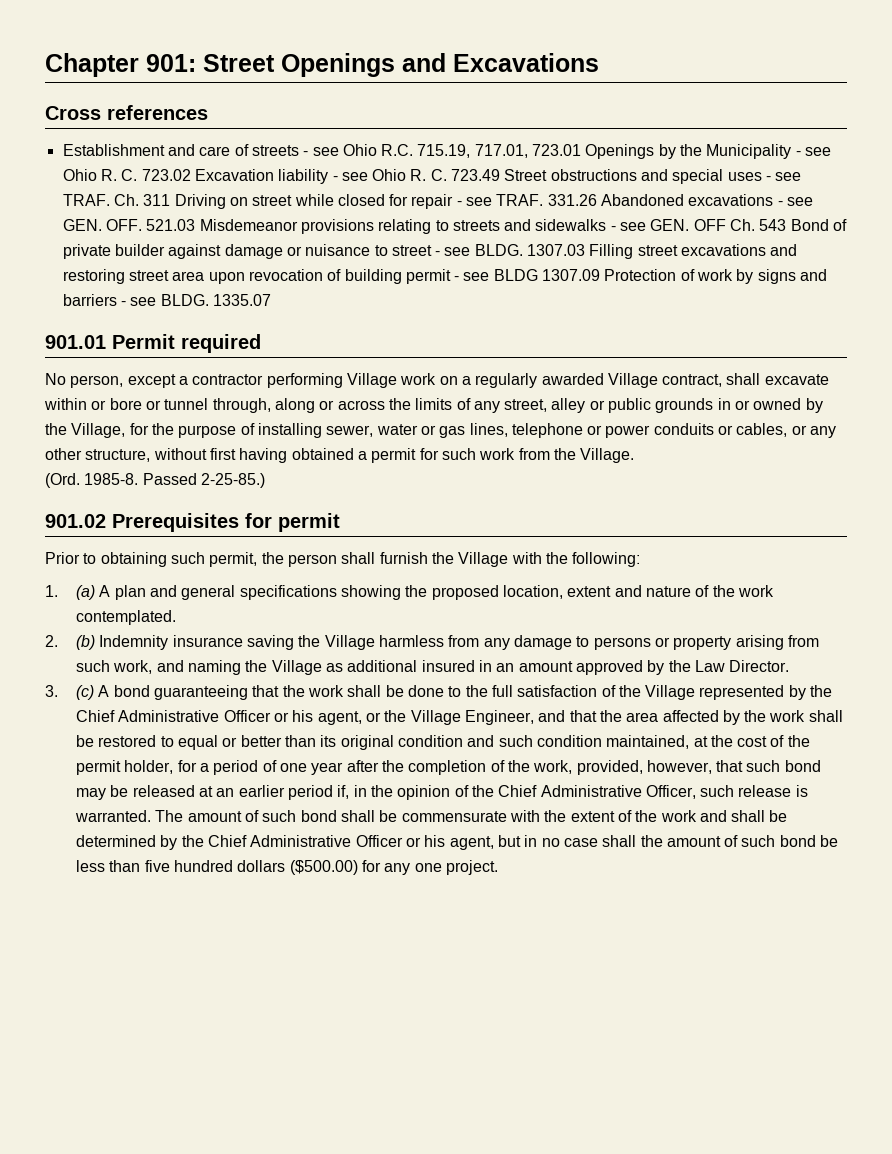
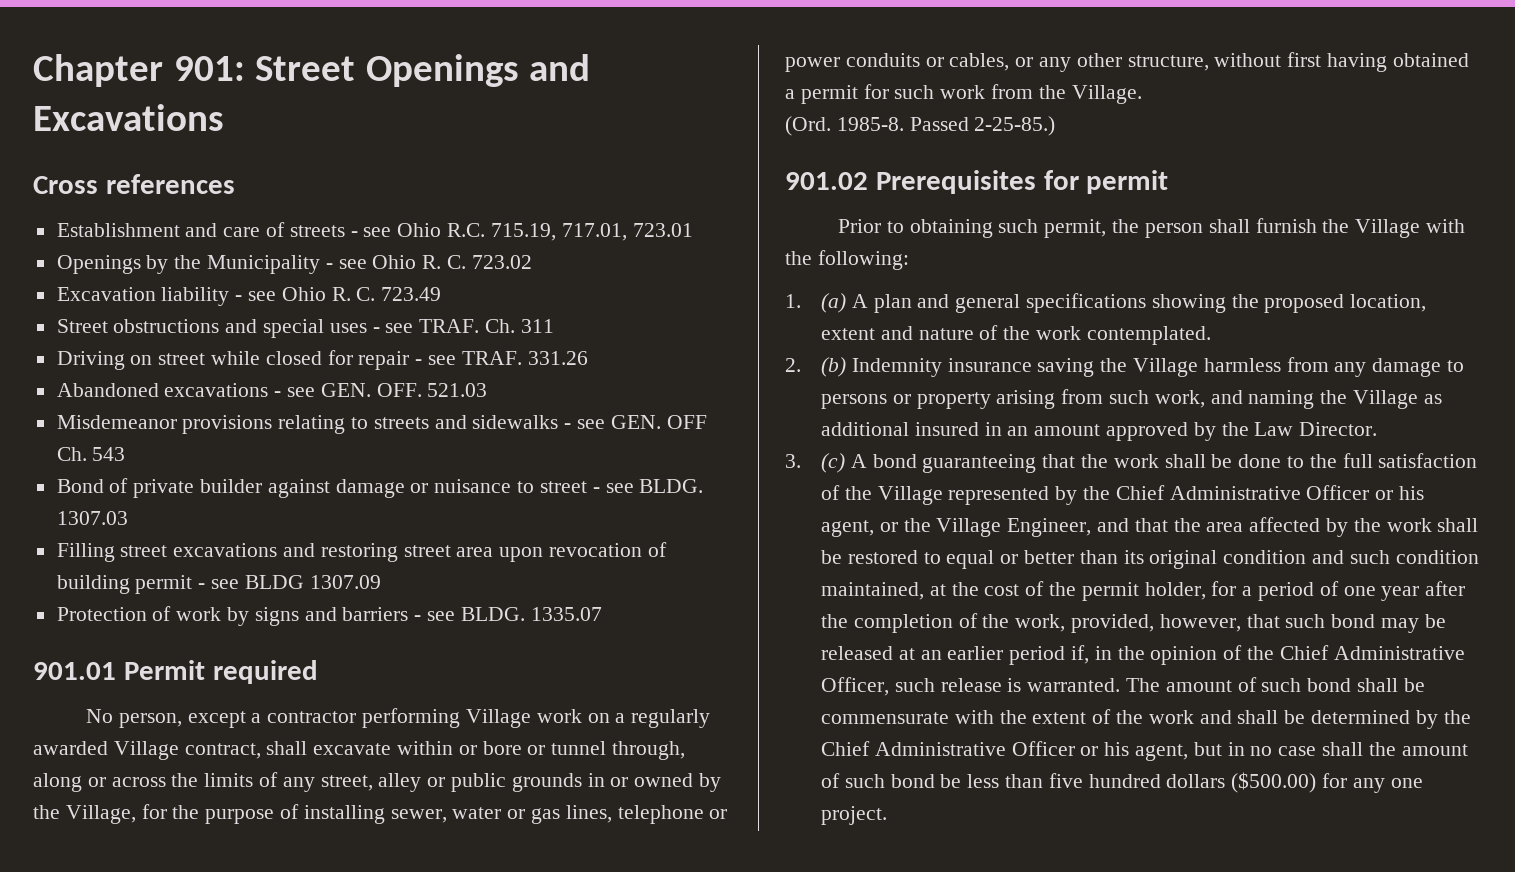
- Establishment and care of streets - see Ohio R.C. 715.19, 717.01, 723.01 Openings by the Municipality - see Ohio R. C. 723.02 Excavation liability - see Ohio R. C. 723.49 Street obstructions and special uses - see TRAF.
+ Establishment and care of streets - see Ohio R.C. 715.19, 717.01, 723.01
+ Openings by the Municipality - see Ohio R. C. 723.02
+ Excavation liability - see Ohio R. C. 723.49
+ Street obstructions and special uses - see TRAF.
- Ch. 311 Driving on street while closed for repair - see TRAF.
+ Ch. 311
+ Driving on street while closed for repair - see TRAF.
- 331.26 Abandoned excavations - see GEN. OFF. 521.03 Misdemeanor provisions relating to streets and sidewalks - see GEN. OFF Ch. 543 Bond of private builder against damage or nuisance to street - see BLDG.
+ 331.26
+ Abandoned excavations - see GEN. OFF. 521.03
+ Misdemeanor provisions relating to streets and sidewalks - see GEN. OFF Ch. 543
+ Bond of private builder against damage or nuisance to street - see BLDG.
- 1307.03 Filling street excavations and restoring street area upon revocation of building permit - see BLDG 1307.09 Protection of work by signs and barriers - see BLDG.
+ 1307.03
+ Filling street excavations and restoring street area upon revocation of building permit - see BLDG 1307.09
+ Protection of work by signs and barriers - see BLDG.

